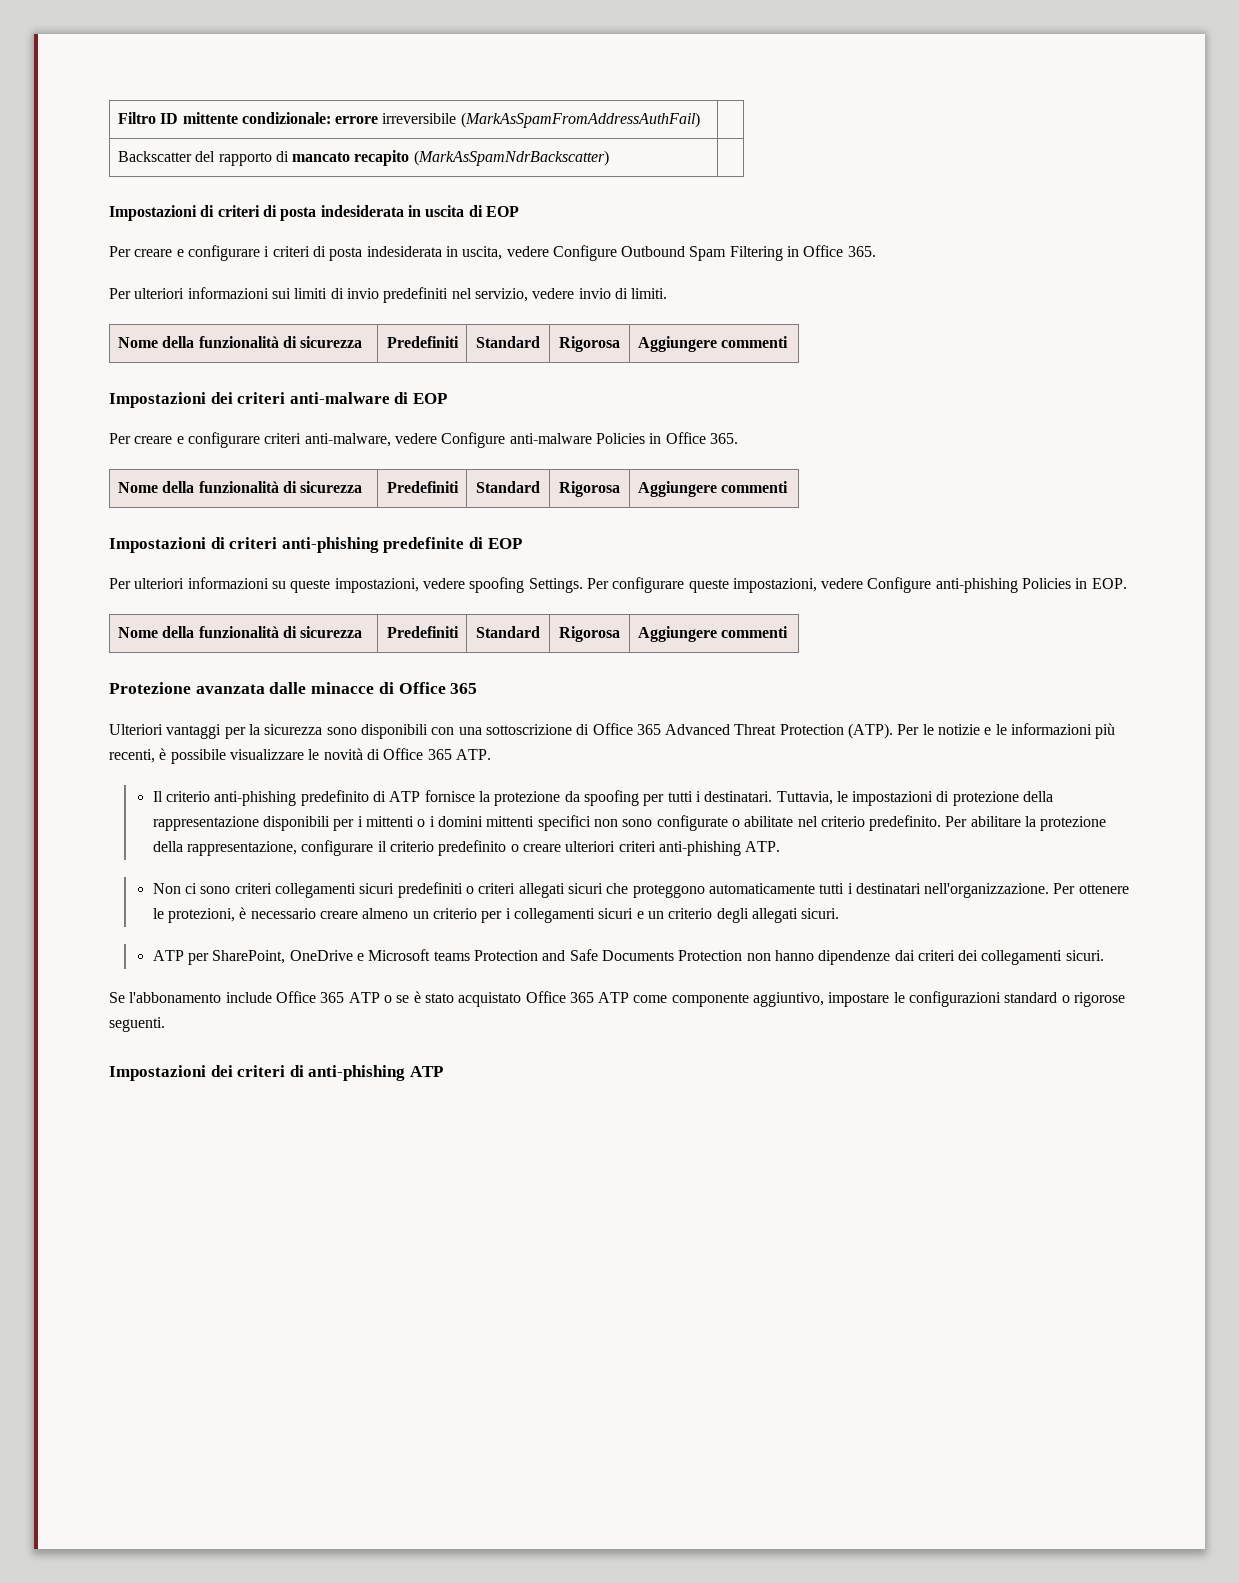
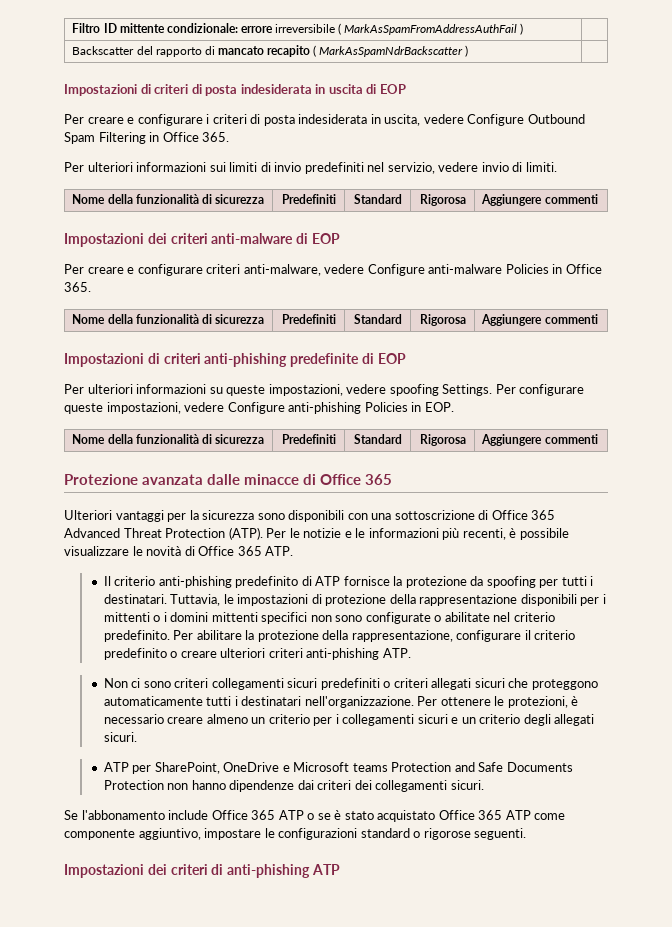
- Filtro ID mittente condizionale: errore irreversibile (MarkAsSpamFromAddressAuthFail) |
+ Filtro ID mittente condizionale: errore irreversibile ( MarkAsSpamFromAddressAuthFail ) |
- Backscatter del rapporto di mancato recapito (MarkAsSpamNdrBackscatter) |
+ Backscatter del rapporto di mancato recapito ( MarkAsSpamNdrBackscatter ) |

